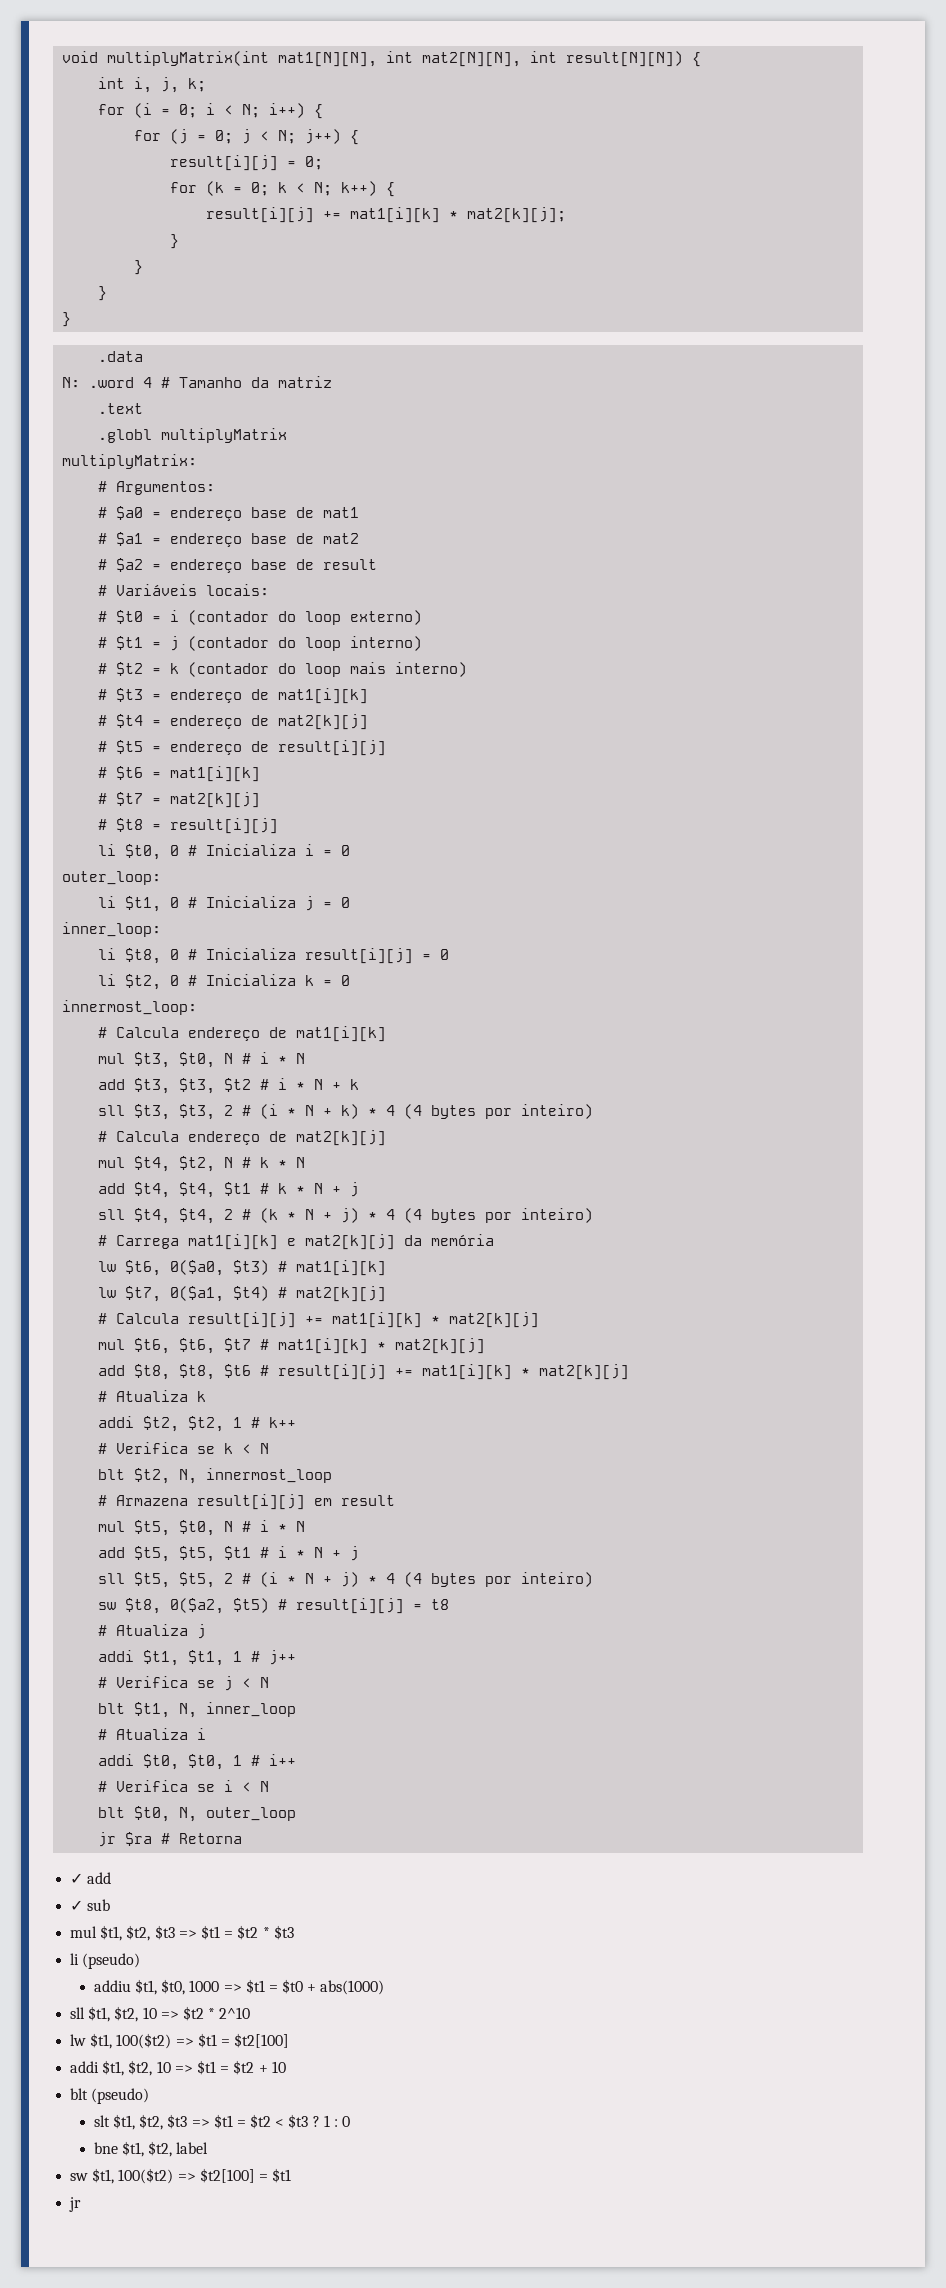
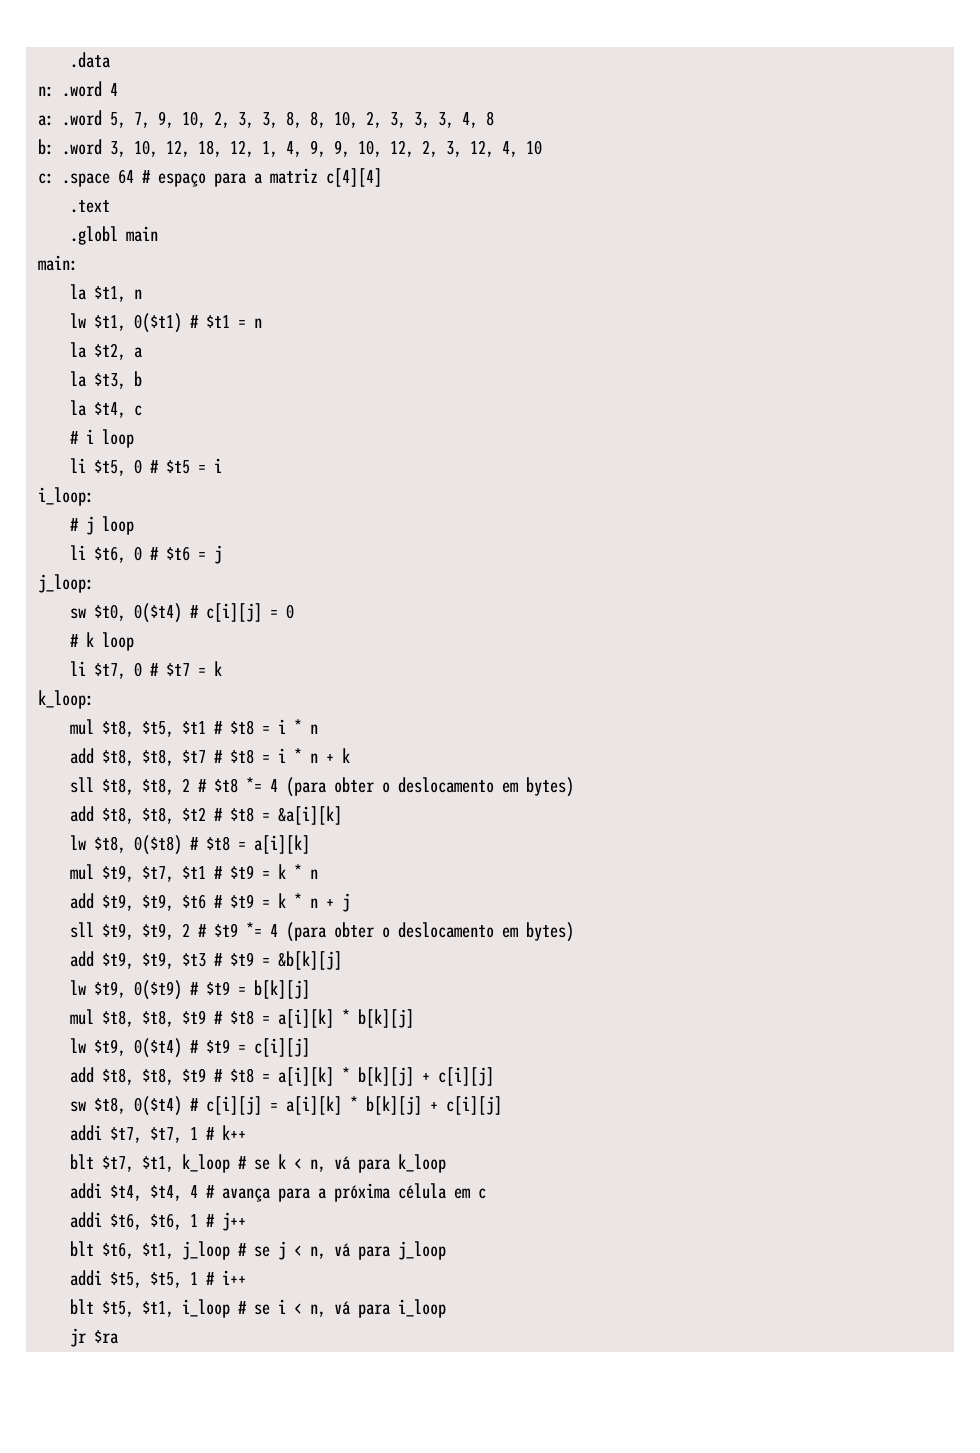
- void multiplyMatrix(int mat1[N][N], int mat2[N][N], int result[N][N]) {
- int i, j, k;
- for (i = 0; i < N; i++) {
- for (j = 0; j < N; j++) {
- result[i][j] = 0;
- for (k = 0; k < N; k++) {
- result[i][j] += mat1[i][k] * mat2[k][j];
- }
- }
- }
- }
- N: .word 4 # Tamanho da matriz
+ n: .word 4
+ a: .word 5, 7, 9, 10, 2, 3, 3, 8, 8, 10, 2, 3, 3, 3, 4, 8
+ b: .word 3, 10, 12, 18, 12, 1, 4, 9, 9, 10, 12, 2, 3, 12, 4, 10
+ c: .space 64 # espaço para a matriz c[4][4]
- .globl multiplyMatrix
- multiplyMatrix:
- # Argumentos:
- # $a0 = endereço base de mat1
- # $a1 = endereço base de mat2
- # $a2 = endereço base de result
- # Variáveis locais:
- # $t0 = i (contador do loop externo)
- # $t1 = j (contador do loop interno)
- # $t2 = k (contador do loop mais interno)
- # $t3 = endereço de mat1[i][k]
- # $t4 = endereço de mat2[k][j]
- # $t5 = endereço de result[i][j]
- # $t6 = mat1[i][k]
- # $t7 = mat2[k][j]
- # $t8 = result[i][j]
- li $t0, 0 # Inicializa i = 0
- outer_loop:
- li $t1, 0 # Inicializa j = 0
- inner_loop:
- li $t8, 0 # Inicializa result[i][j] = 0
- li $t2, 0 # Inicializa k = 0
- innermost_loop:
- # Calcula endereço de mat1[i][k]
- mul $t3, $t0, N # i * N
- add $t3, $t3, $t2 # i * N + k
+ .globl main
+ main:
+ la $t1, n
+ lw $t1, 0($t1) # $t1 = n
+ la $t2, a
+ la $t3, b
+ la $t4, c
+ # i loop
+ li $t5, 0 # $t5 = i
+ i_loop:
+ # j loop
+ li $t6, 0 # $t6 = j
+ j_loop:
+ sw $t0, 0($t4) # c[i][j] = 0
+ # k loop
+ li $t7, 0 # $t7 = k
+ k_loop:
+ mul $t8, $t5, $t1 # $t8 = i * n
+ add $t8, $t8, $t7 # $t8 = i * n + k
- sll $t3, $t3, 2 # (i * N + k) * 4 (4 bytes por inteiro)
- # Calcula endereço de mat2[k][j]
- mul $t4, $t2, N # k * N
- add $t4, $t4, $t1 # k * N + j
- sll $t4, $t4, 2 # (k * N + j) * 4 (4 bytes por inteiro)
- # Carrega mat1[i][k] e mat2[k][j] da memória
- lw $t6, 0($a0, $t3) # mat1[i][k]
- lw $t7, 0($a1, $t4) # mat2[k][j]
- # Calcula result[i][j] += mat1[i][k] * mat2[k][j]
- mul $t6, $t6, $t7 # mat1[i][k] * mat2[k][j]
- add $t8, $t8, $t6 # result[i][j] += mat1[i][k] * mat2[k][j]
- # Atualiza k
- addi $t2, $t2, 1 # k++
+ sll $t8, $t8, 2 # $t8 *= 4 (para obter o deslocamento em bytes)
+ add $t8, $t8, $t2 # $t8 = &a[i][k]
+ lw $t8, 0($t8) # $t8 = a[i][k]
+ mul $t9, $t7, $t1 # $t9 = k * n
+ add $t9, $t9, $t6 # $t9 = k * n + j
+ sll $t9, $t9, 2 # $t9 *= 4 (para obter o deslocamento em bytes)
+ add $t9, $t9, $t3 # $t9 = &b[k][j]
+ lw $t9, 0($t9) # $t9 = b[k][j]
+ mul $t8, $t8, $t9 # $t8 = a[i][k] * b[k][j]
+ lw $t9, 0($t4) # $t9 = c[i][j]
+ add $t8, $t8, $t9 # $t8 = a[i][k] * b[k][j] + c[i][j]
+ sw $t8, 0($t4) # c[i][j] = a[i][k] * b[k][j] + c[i][j]
+ addi $t7, $t7, 1 # k++
- # Verifica se k < N
- blt $t2, N, innermost_loop
- # Armazena result[i][j] em result
- mul $t5, $t0, N # i * N
- add $t5, $t5, $t1 # i * N + j
- sll $t5, $t5, 2 # (i * N + j) * 4 (4 bytes por inteiro)
- sw $t8, 0($a2, $t5) # result[i][j] = t8
- # Atualiza j
- addi $t1, $t1, 1 # j++
- # Verifica se j < N
- blt $t1, N, inner_loop
- # Atualiza i
- addi $t0, $t0, 1 # i++
+ blt $t7, $t1, k_loop # se k < n, vá para k_loop
+ addi $t4, $t4, 4 # avança para a próxima célula em c
+ addi $t6, $t6, 1 # j++
+ blt $t6, $t1, j_loop # se j < n, vá para j_loop
+ addi $t5, $t5, 1 # i++
- # Verifica se i < N
- blt $t0, N, outer_loop
- jr $ra # Retorna
- ✓ add
- ✓ sub
- mul $t1, $t2, $t3 => $t1 = $t2 * $t3
- li (pseudo)
- addiu $t1, $t0, 1000 => $t1 = $t0 + abs(1000)
- sll $t1, $t2, 10 => $t2 * 2^10
- lw $t1, 100($t2) => $t1 = $t2[100]
- addi $t1, $t2, 10 => $t1 = $t2 + 10
- blt (pseudo)
- slt $t1, $t2, $t3 => $t1 = $t2 < $t3 ? 1 : 0
- bne $t1, $t2, label
- sw $t1, 100($t2) => $t2[100] = $t1
- jr
+ blt $t5, $t1, i_loop # se i < n, vá para i_loop
+ jr $ra

